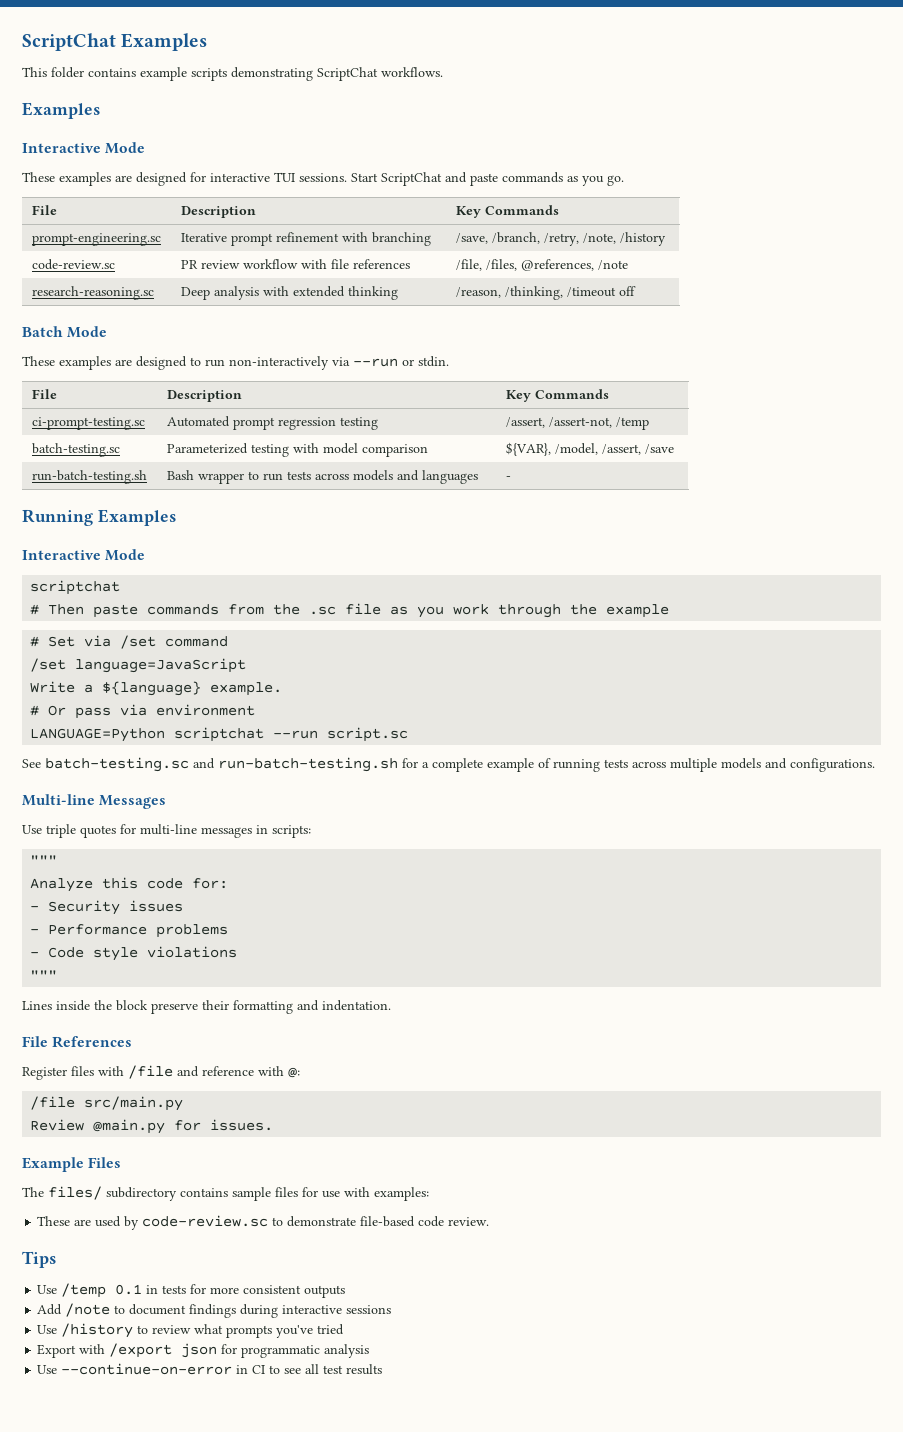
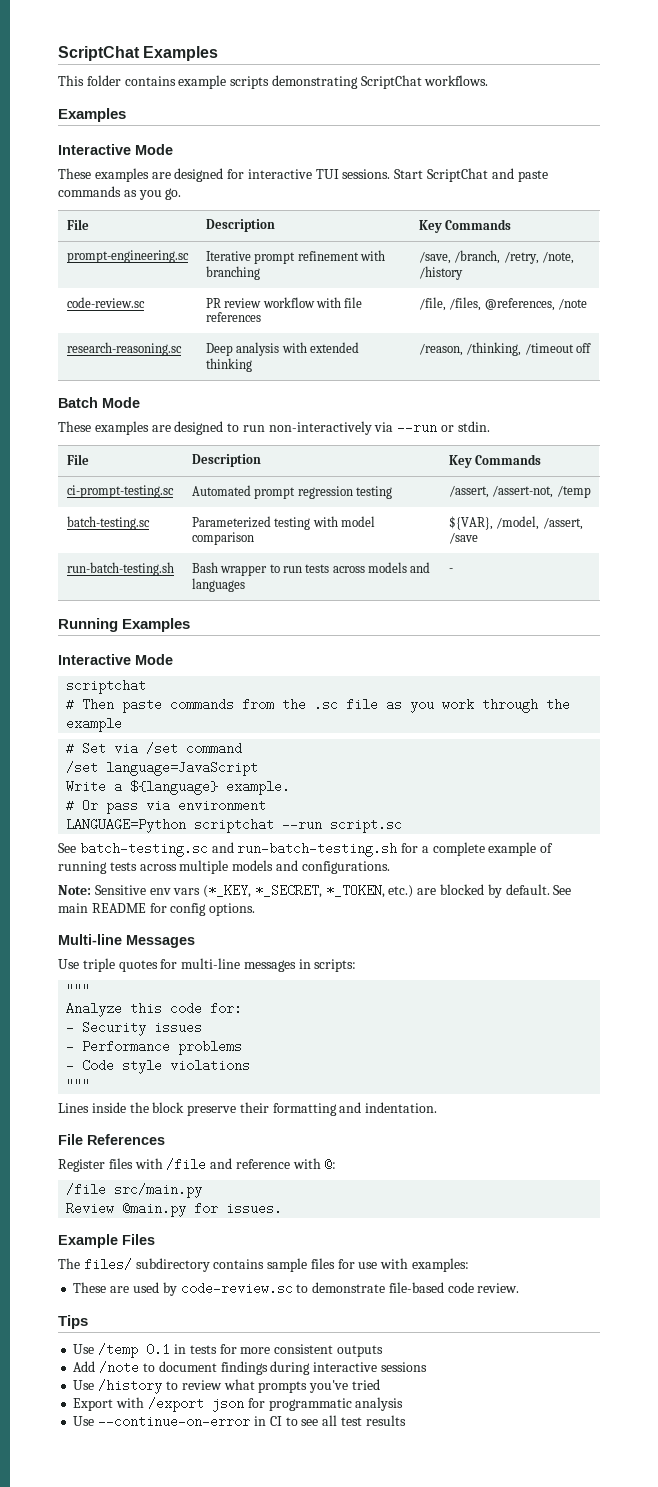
+ Note: Sensitive env vars (*_KEY, *_SECRET, *_TOKEN, etc.) are blocked by default. See main README for config options.

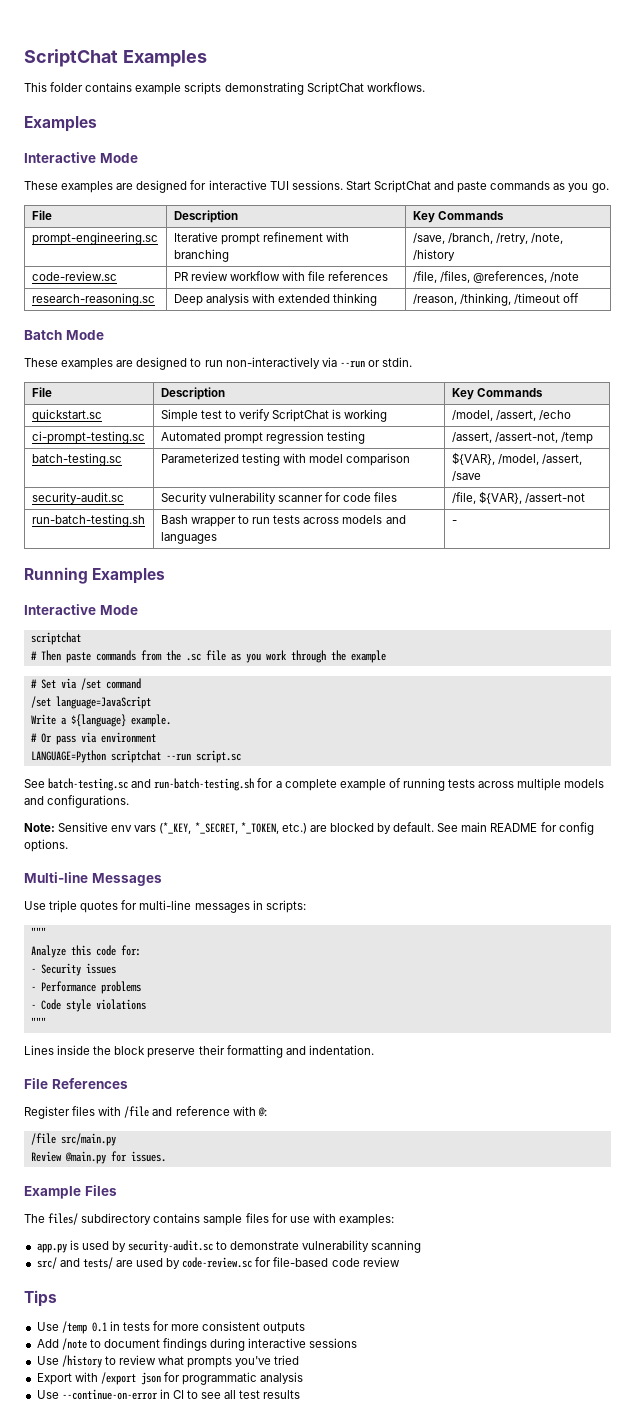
+ quickstart.sc | Simple test to verify ScriptChat is working | /model, /assert, /echo
+ security-audit.sc | Security vulnerability scanner for code files | /file, ${VAR}, /assert-not
- These are used by code-review.sc to demonstrate file-based code review.
+ app.py is used by security-audit.sc to demonstrate vulnerability scanning
+ src/ and tests/ are used by code-review.sc for file-based code review

